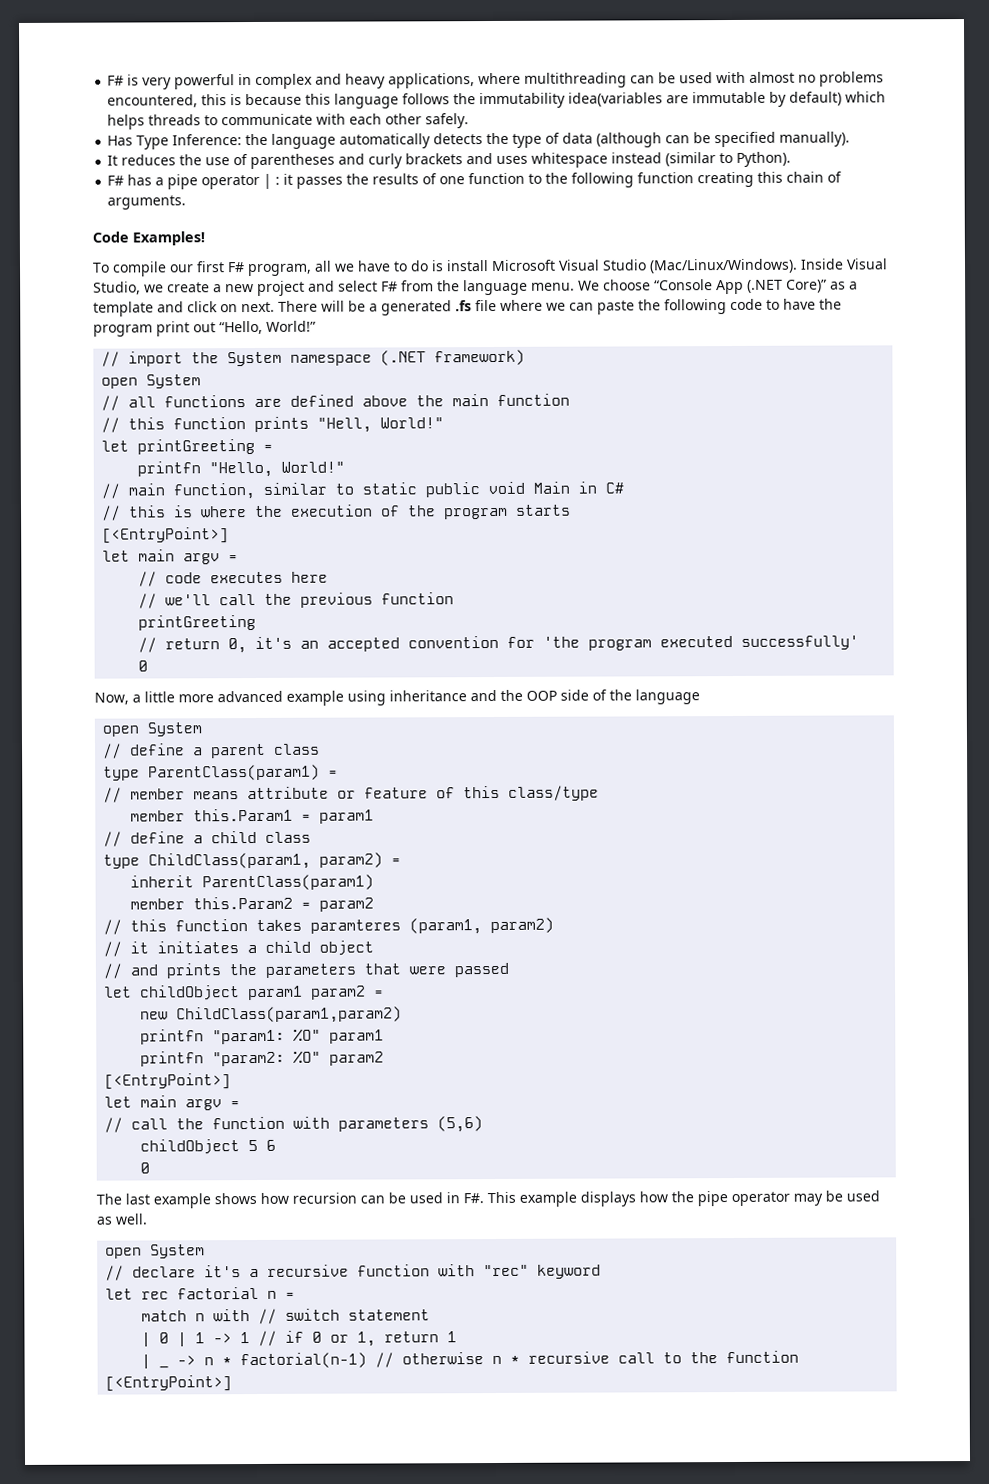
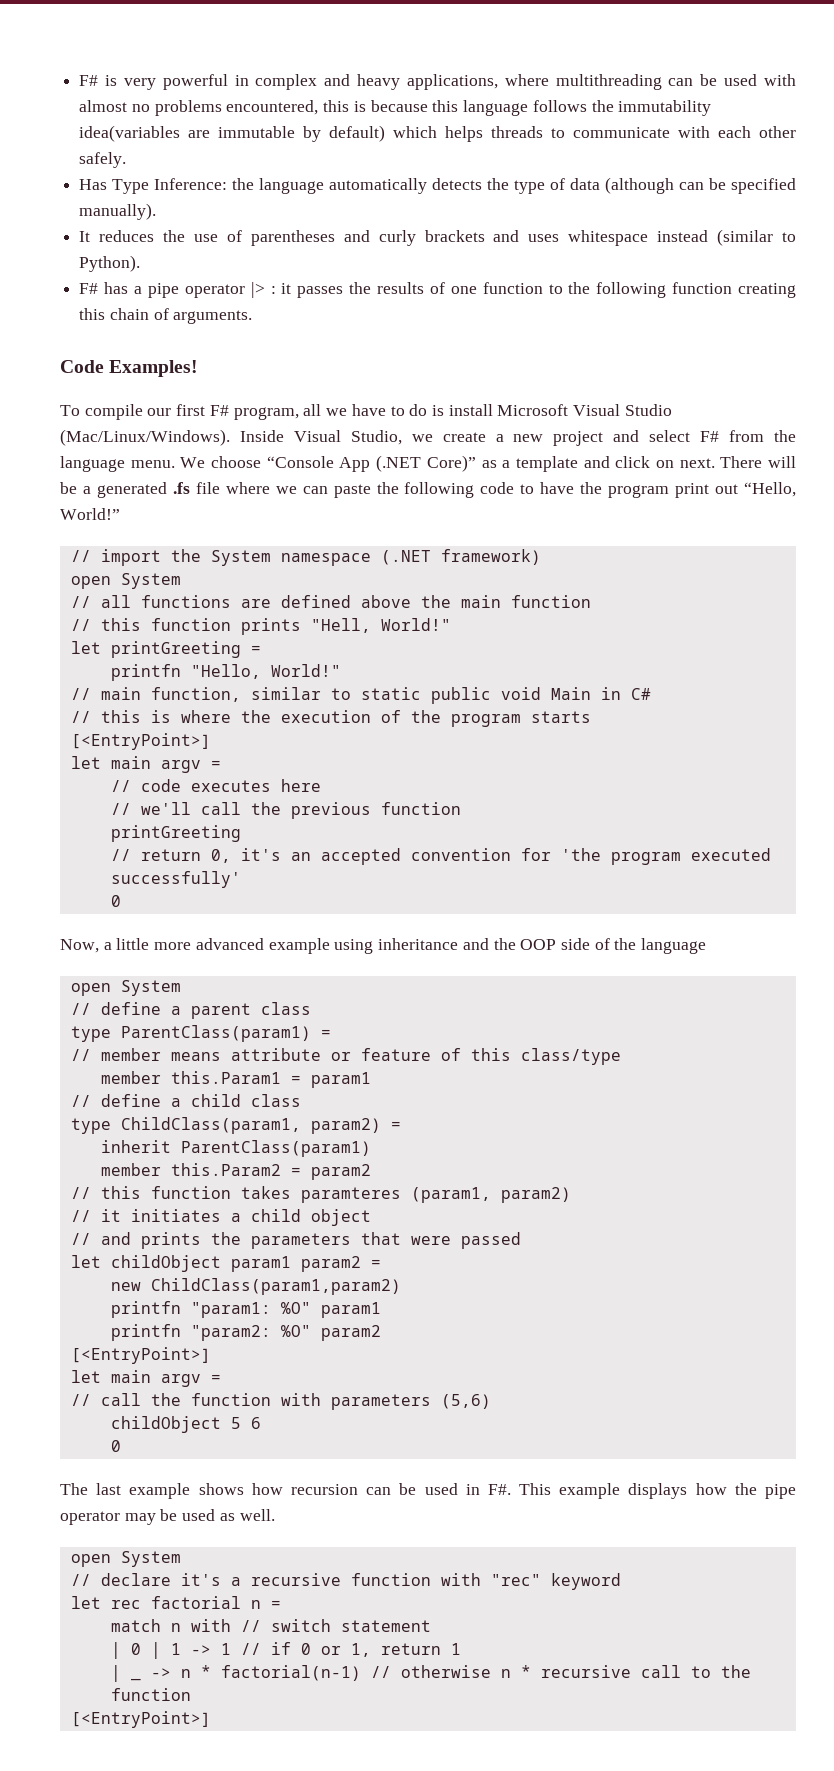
- F# has a pipe operator | : it passes the results of one function to the following function creating this chain of arguments.
+ F# has a pipe operator |> : it passes the results of one function to the following function creating this chain of arguments.

